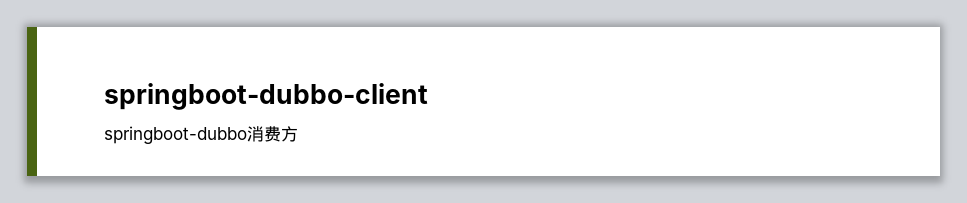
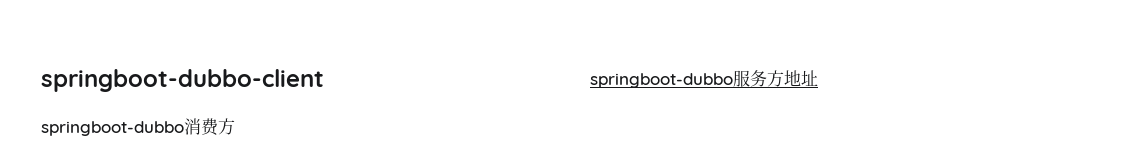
+ springboot-dubbo服务方地址

